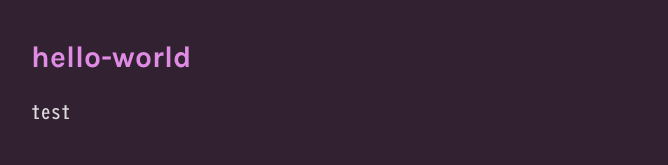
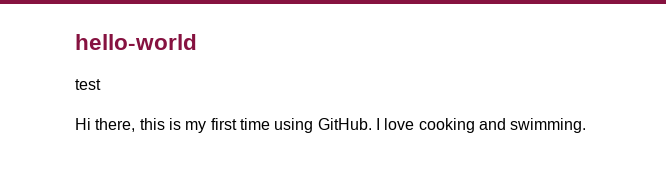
+ Hi there, this is my first time using GitHub. I love cooking and swimming.

